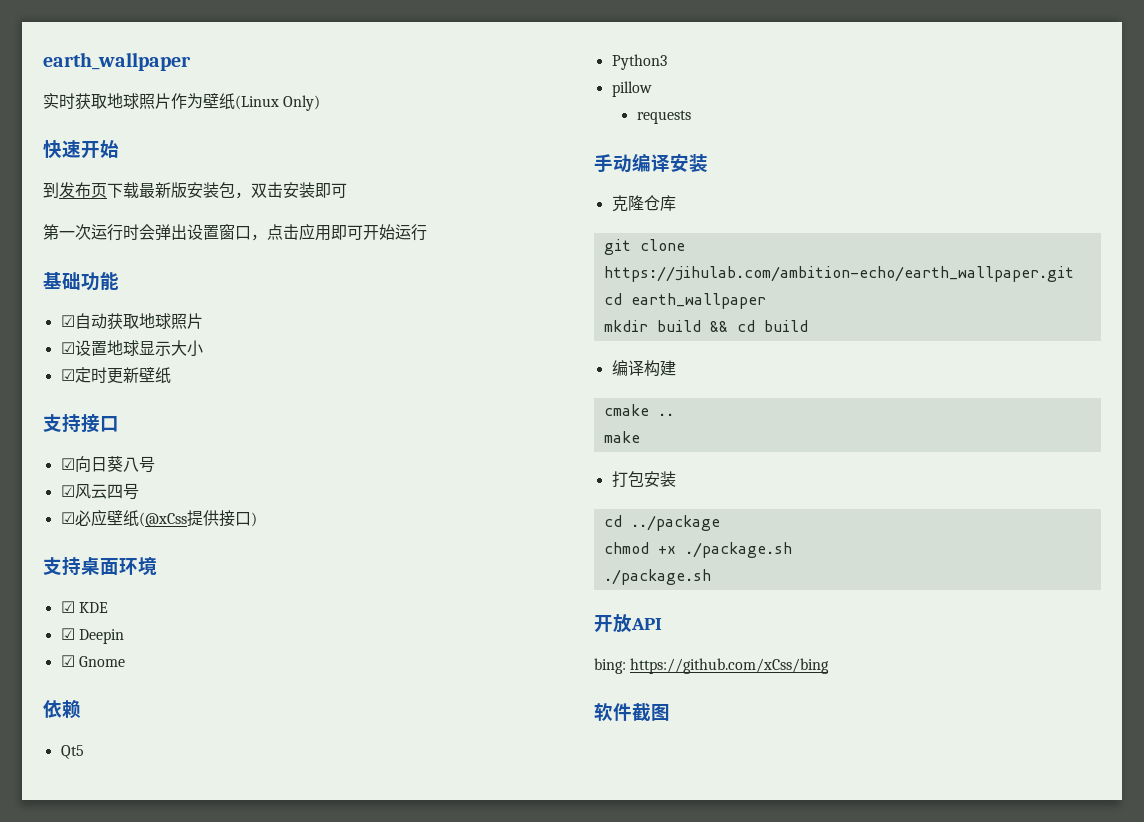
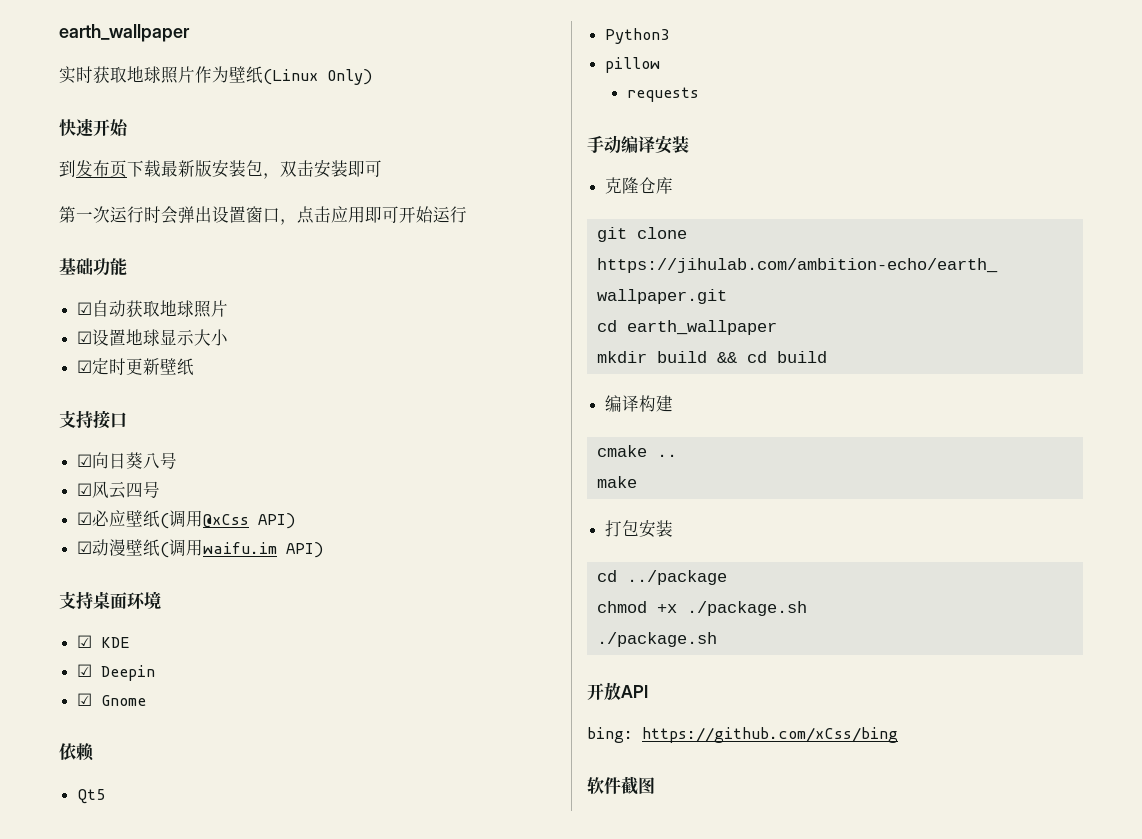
- ☑必应壁纸(@xCss提供接口)
+ ☑必应壁纸(调用@xCss API)
+ ☑动漫壁纸(调用waifu.im API)

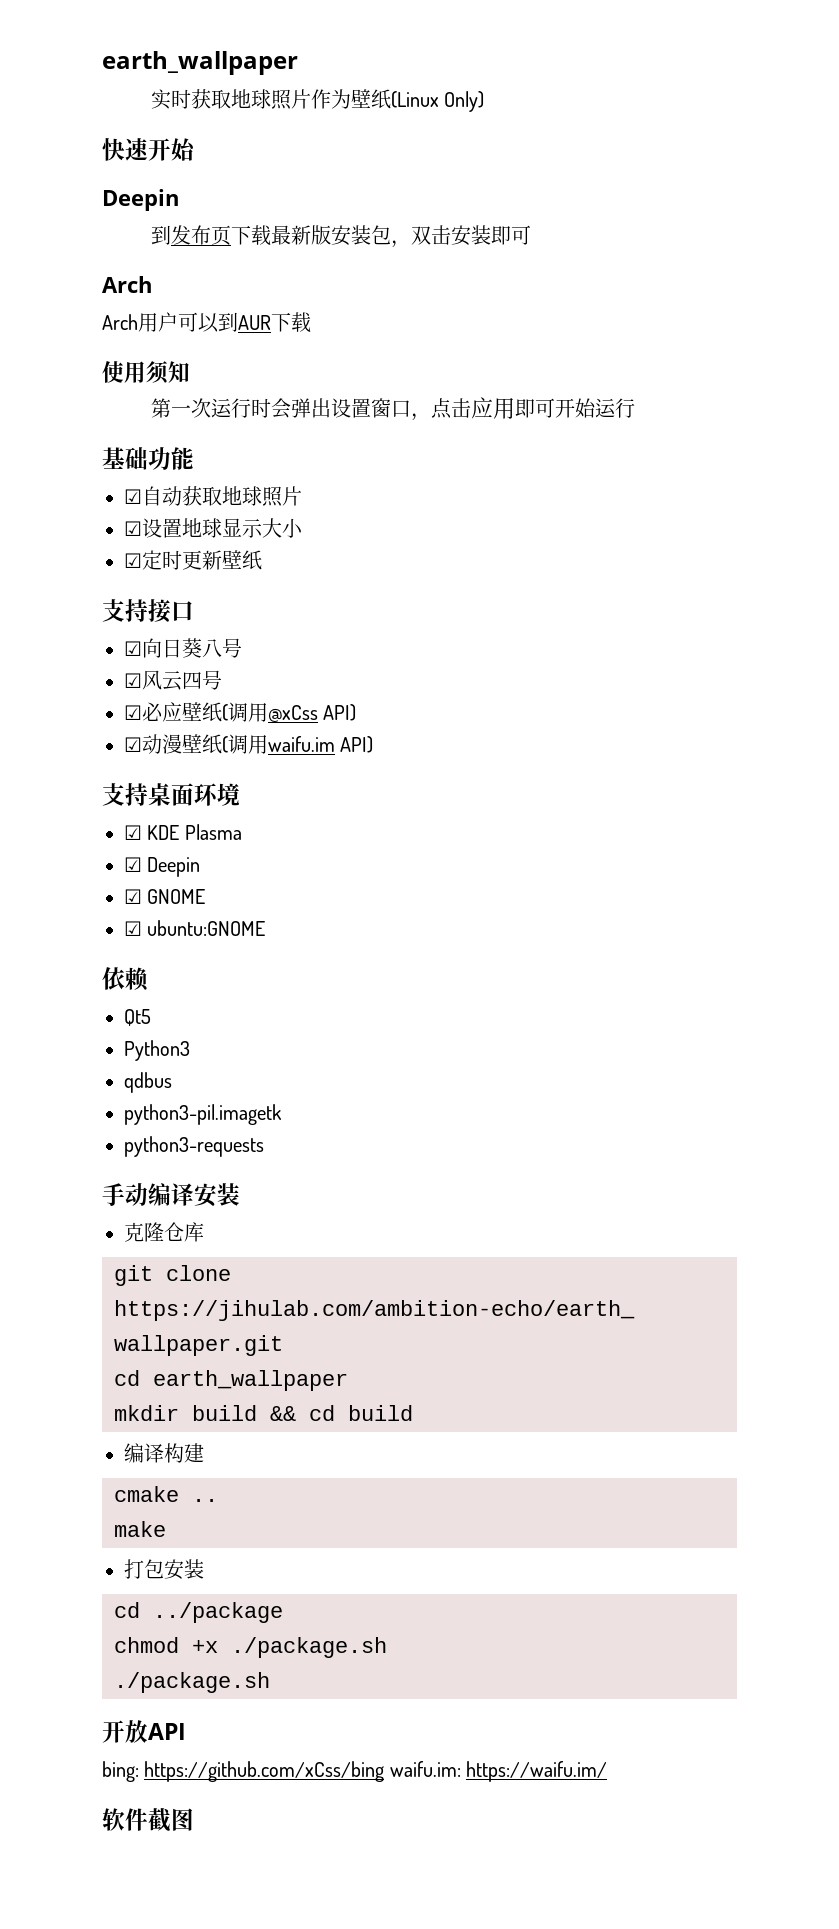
  快速开始
+ Deepin
  到发布页下载最新版安装包，双击安装即可
+ Arch
+ Arch用户可以到AUR下载
+ 使用须知
- ☑ KDE
+ ☑ KDE Plasma
- ☑ Gnome
+ ☑ GNOME
+ ☑ ubuntu:GNOME
- pillow
- requests
+ qdbus
+ python3-pil.imagetk
+ python3-requests
- bing: https://github.com/xCss/bing
+ bing: https://github.com/xCss/bing waifu.im: https://waifu.im/

